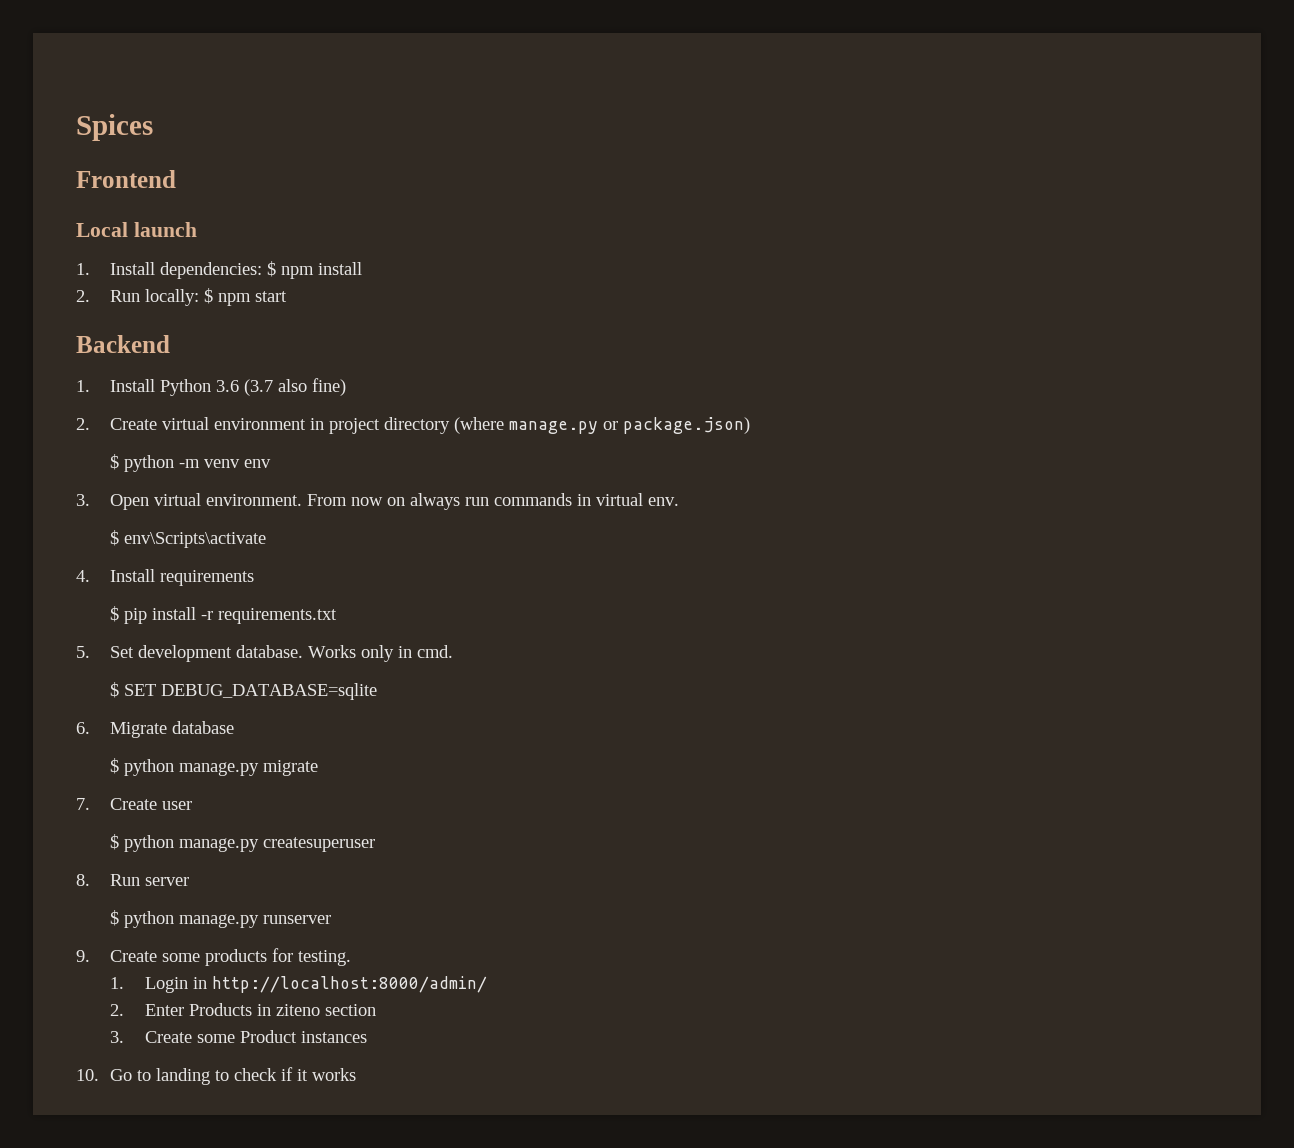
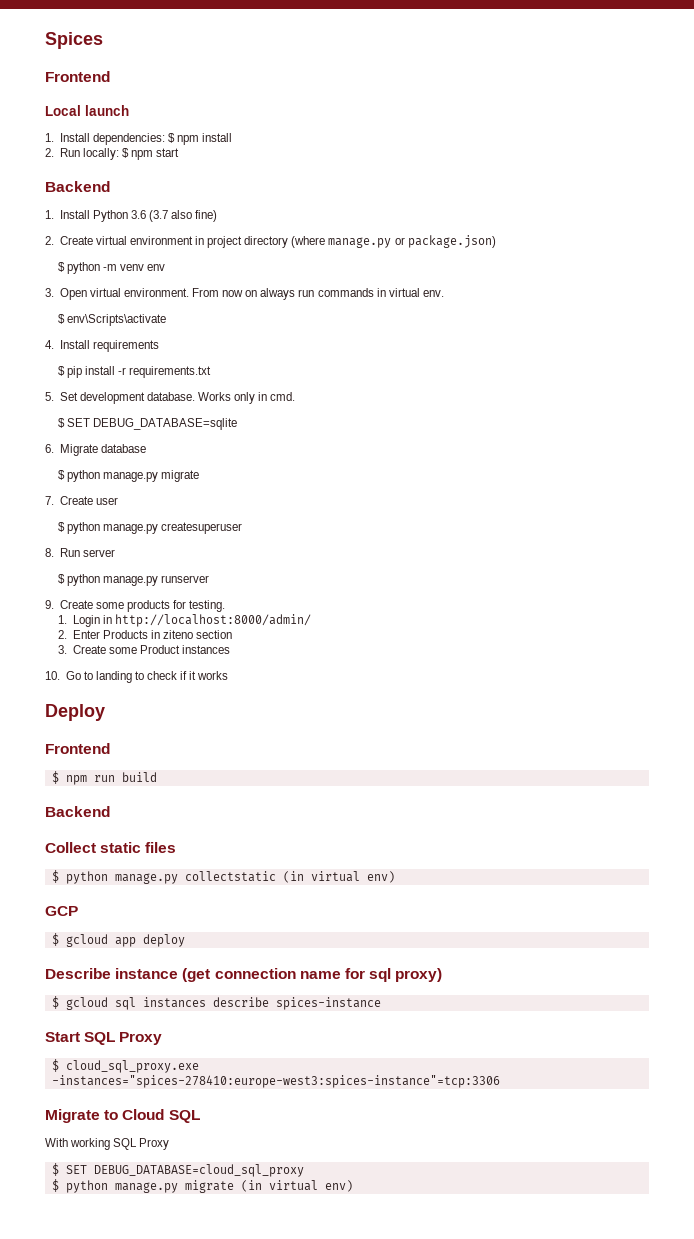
+ Deploy
+ Frontend
+ $ npm run build
+ Backend
+ Collect static files
+ $ python manage.py collectstatic (in virtual env)
+ GCP
+ $ gcloud app deploy
+ Describe instance (get connection name for sql proxy)
+ $ gcloud sql instances describe spices-instance
+ Start SQL Proxy
+ $ cloud_sql_proxy.exe -instances="spices-278410:europe-west3:spices-instance"=tcp:3306
+ Migrate to Cloud SQL
+ With working SQL Proxy
+ $ SET DEBUG_DATABASE=cloud_sql_proxy
+ $ python manage.py migrate (in virtual env)

